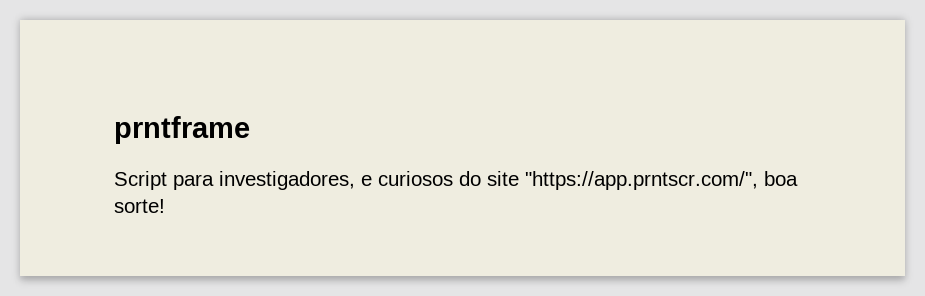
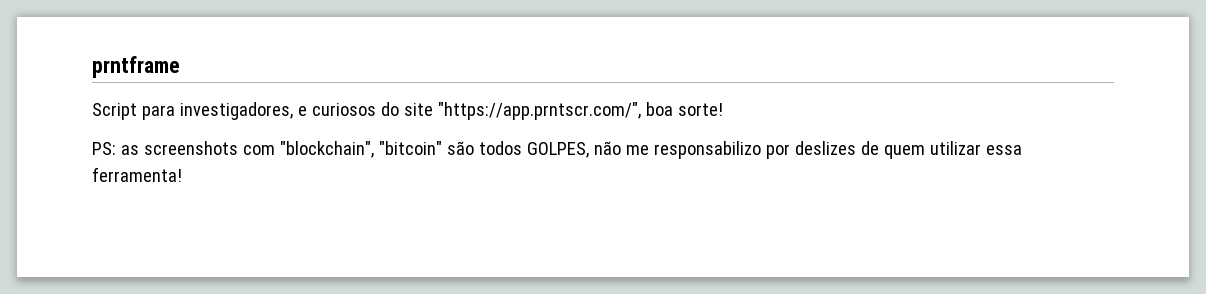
+ PS: as screenshots com "blockchain", "bitcoin" são todos GOLPES, não me responsabilizo por deslizes de quem utilizar essa ferramenta!

